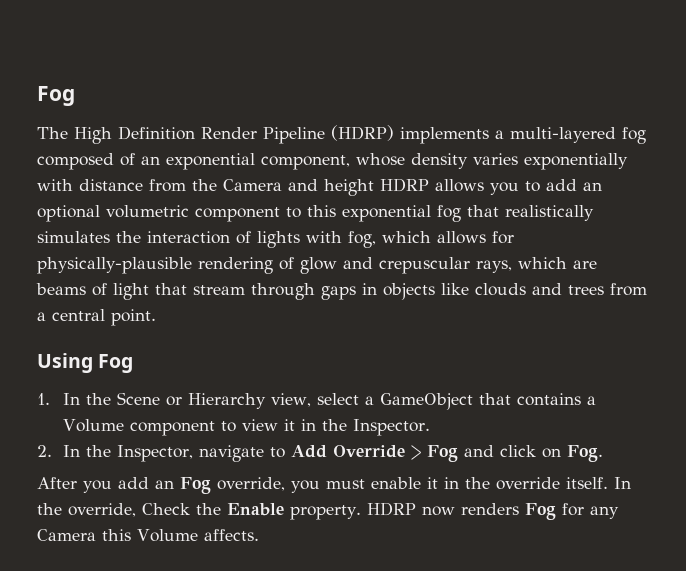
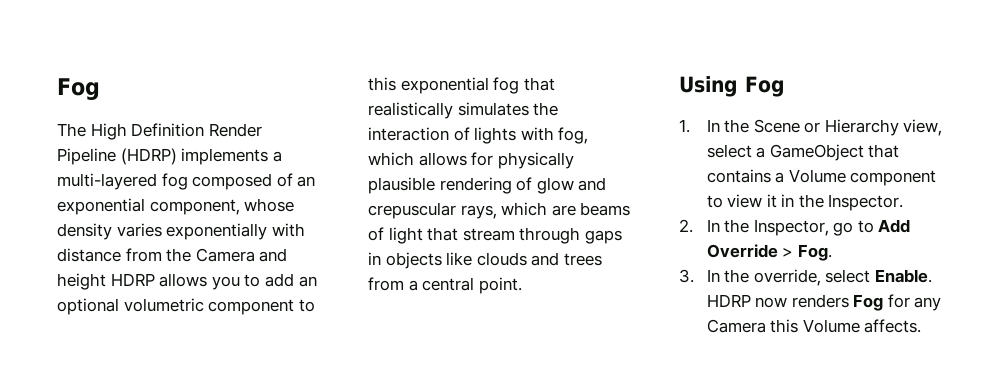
- The High Definition Render Pipeline (HDRP) implements a multi-layered fog composed of an exponential component, whose density varies exponentially with distance from the Camera and height HDRP allows you to add an optional volumetric component to this exponential fog that realistically simulates the interaction of lights with fog, which allows for physically-plausible rendering of glow and crepuscular rays, which are beams of light that stream through gaps in objects like clouds and trees from a central point.
+ The High Definition Render Pipeline (HDRP) implements a multi-layered fog composed of an exponential component, whose density varies exponentially with distance from the Camera and height HDRP allows you to add an optional volumetric component to this exponential fog that realistically simulates the interaction of lights with fog, which allows for physically plausible rendering of glow and crepuscular rays, which are beams of light that stream through gaps in objects like clouds and trees from a central point.
- 2. In the Inspector, navigate to Add Override > Fog and click on Fog.
- After you add an Fog override, you must enable it in the override itself. In the override, Check the Enable property.
+ 2. In the Inspector, go to Add Override > Fog.
+ 3. In the override, select Enable.

